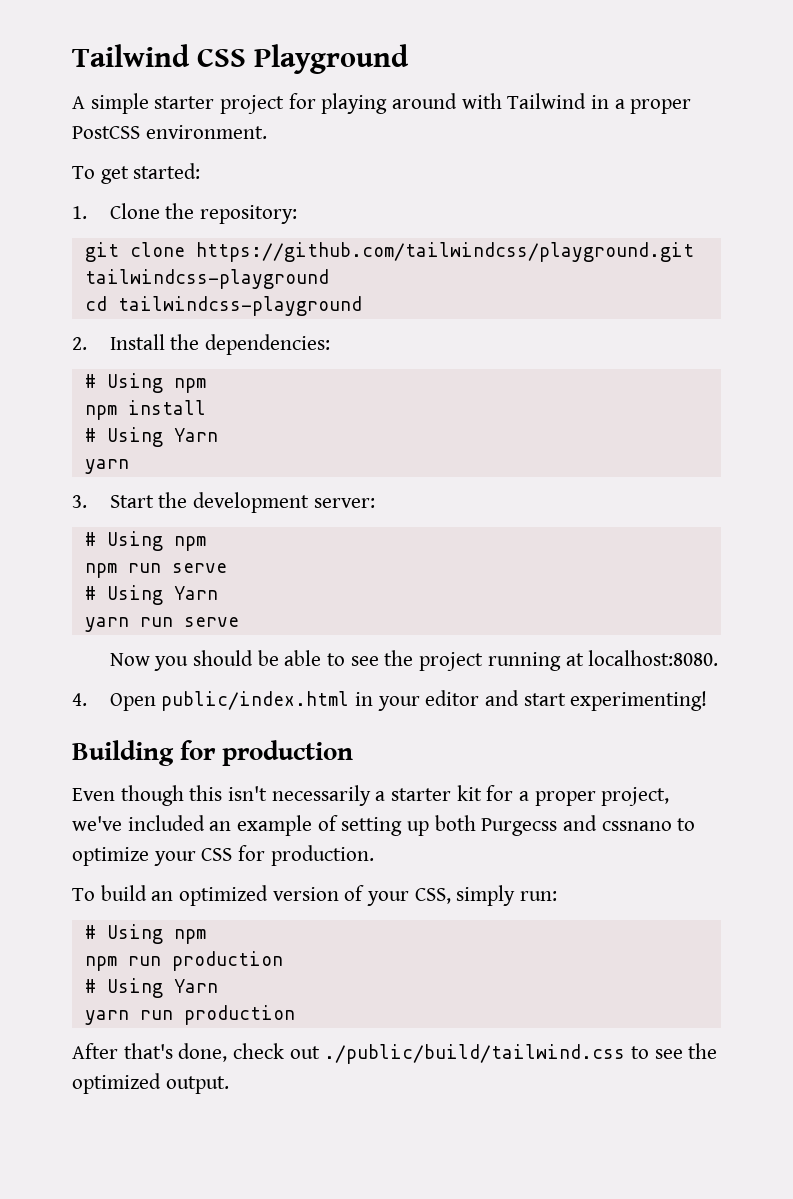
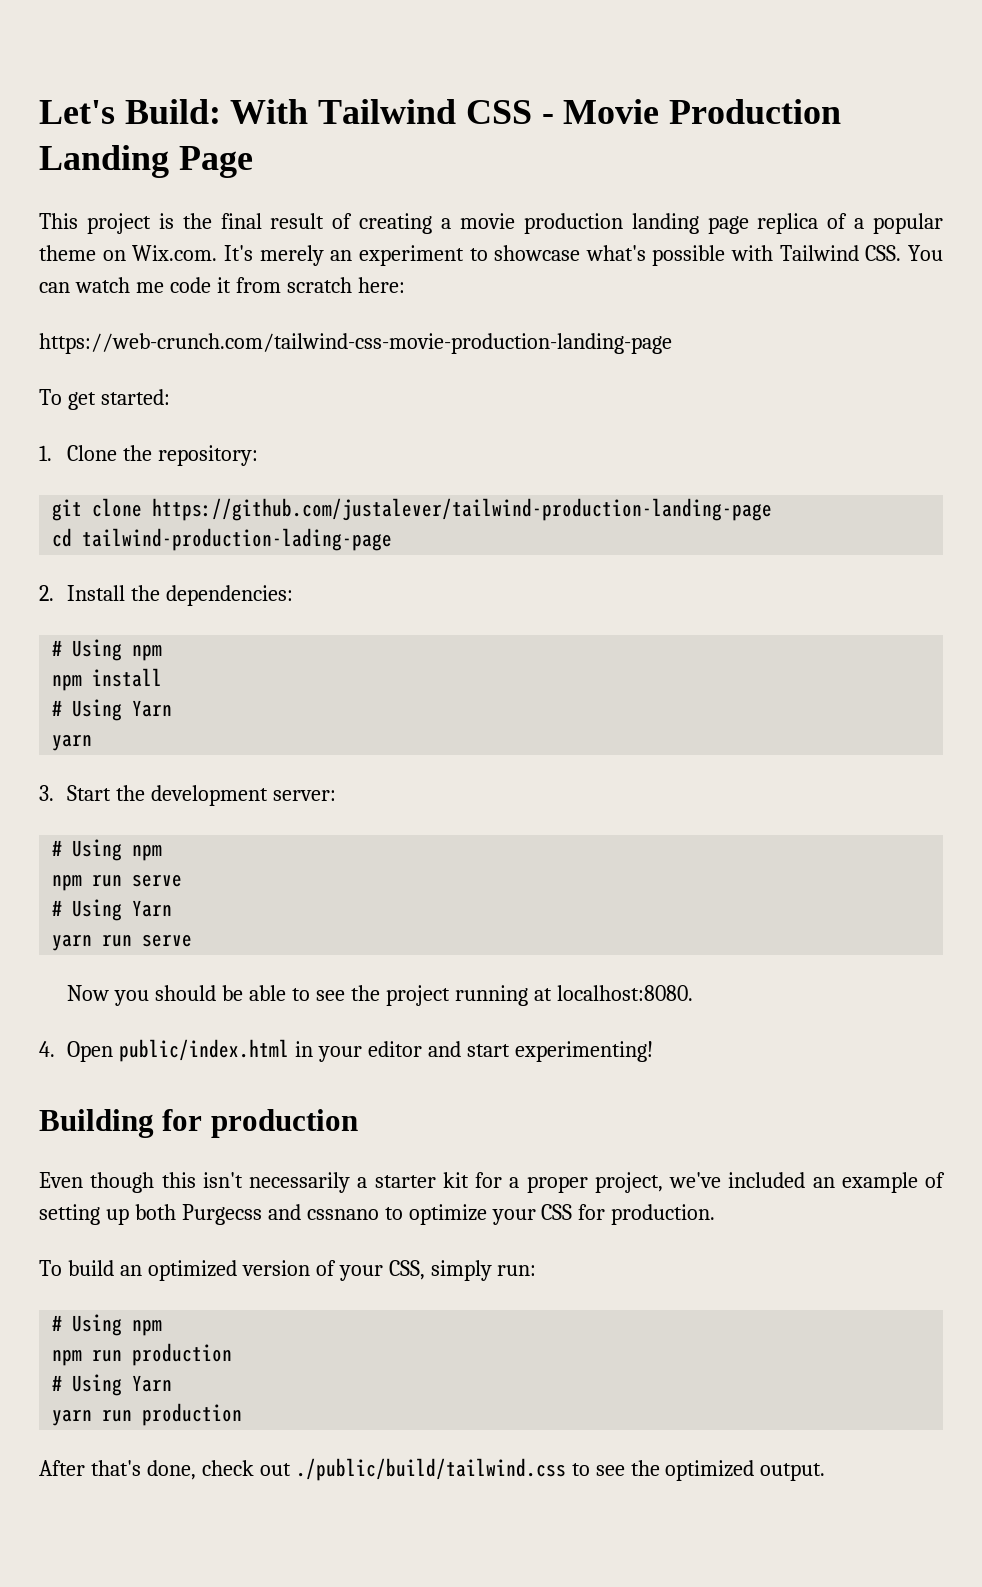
- Tailwind CSS Playground
- A simple starter project for playing around with Tailwind in a proper PostCSS environment.
+ Let's Build: With Tailwind CSS - Movie Production Landing Page
+ This project is the final result of creating a movie production landing page replica of a popular theme on Wix.com. It's merely an experiment to showcase what's possible with Tailwind CSS. You can watch me code it from scratch here:
+ https://web-crunch.com/tailwind-css-movie-production-landing-page
- git clone https://github.com/tailwindcss/playground.git tailwindcss-playground
+ git clone https://github.com/justalever/tailwind-production-landing-page
- cd tailwindcss-playground
+ cd tailwind-production-lading-page

